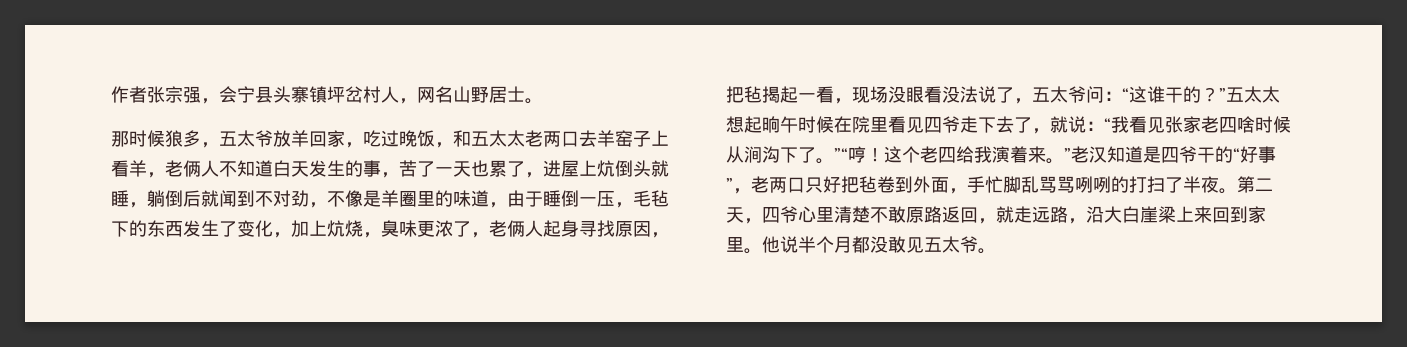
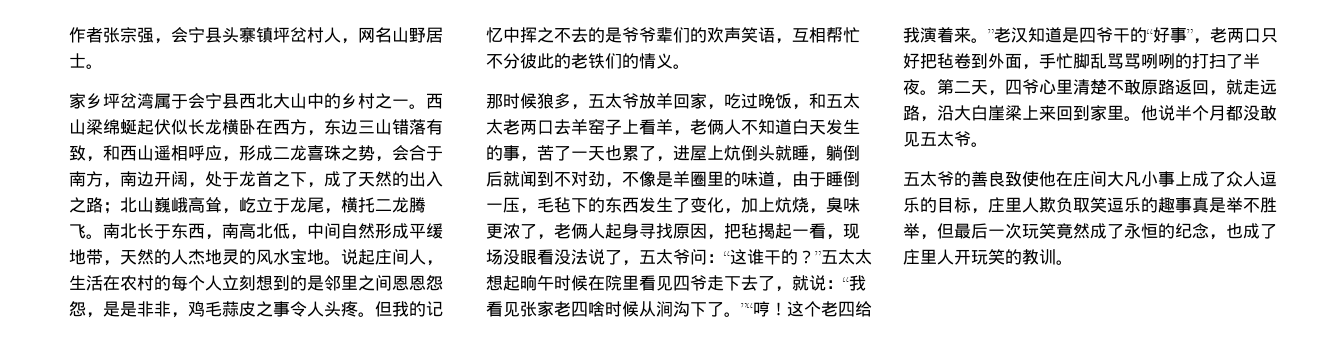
+ 家乡坪岔湾属于会宁县西北大山中的乡村之一。西山梁绵蜒起伏似长龙横卧在西方，东边三山错落有致，和西山遥相呼应，形成二龙喜珠之势，会合于南方，南边开阔，处于龙首之下，成了天然的出入之路；北山巍峨高耸，屹立于龙尾，横托二龙腾飞。南北长于东西，南高北低，中间自然形成平缓地带，天然的人杰地灵的风水宝地。说起庄间人，生活在农村的每个人立刻想到的是邻里之间恩恩怨怨，是是非非，鸡毛蒜皮之事令人头疼。但我的记忆中挥之不去的是爷爷辈们的欢声笑语，互相帮忙不分彼此的老铁们的情义。
+ 五太爷的善良致使他在庄间大凡小事上成了众人逗乐的目标，庄里人欺负取笑逗乐的趣事真是举不胜举，但最后一次玩笑竟然成了永恒的纪念，也成了庄里人开玩笑的教训。

